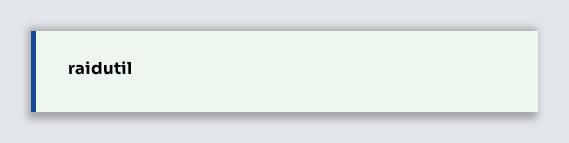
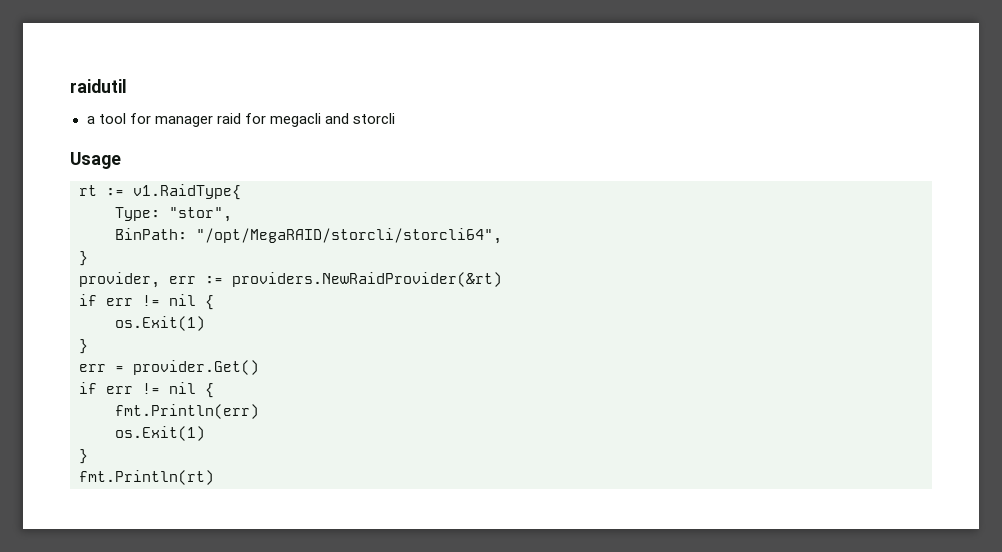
+ a tool for manager raid for megacli and storcli
+ Usage
+ rt := v1.RaidType{
+ Type: "stor",
+ BinPath: "/opt/MegaRAID/storcli/storcli64",
+ }
+ provider, err := providers.NewRaidProvider(&rt)
+ if err != nil {
+ os.Exit(1)
+ }
+ err = provider.Get()
+ if err != nil {
+ fmt.Println(err)
+ os.Exit(1)
+ }
+ fmt.Println(rt)

